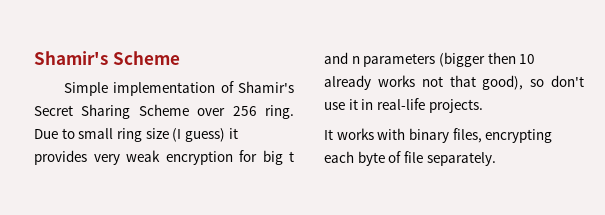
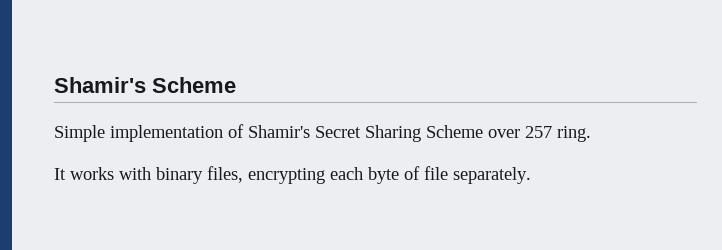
- Simple implementation of Shamir's Secret Sharing Scheme over 256 ring. Due to small ring size (I guess) it provides very weak encryption for big t and n parameters (bigger then 10 already works not that good), so don't use it in real-life projects.
+ Simple implementation of Shamir's Secret Sharing Scheme over 257 ring.

